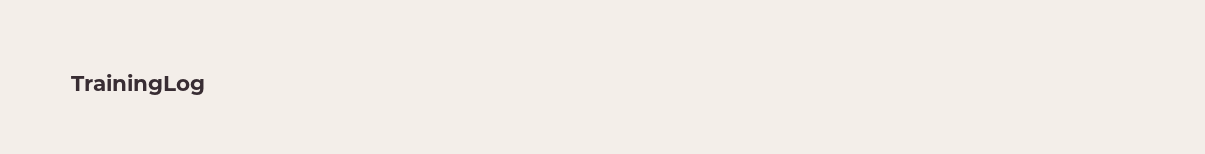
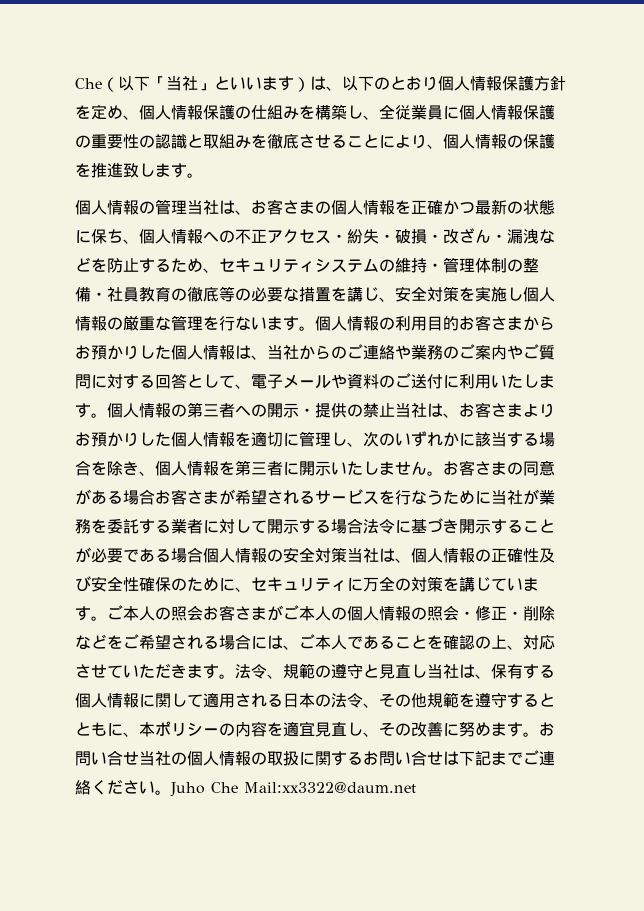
- TrainingLog
+ Che（以下「当社」といいます）は、以下のとおり個人情報保護方針を定め、個人情報保護の仕組みを構築し、全従業員に個人情報保護の重要性の認識と取組みを徹底させることにより、個人情報の保護を推進致します。
+ 個人情報の管理当社は、お客さまの個人情報を正確かつ最新の状態に保ち、個人情報への不正アクセス・紛失・破損・改ざん・漏洩などを防止するため、セキュリティシステムの維持・管理体制の整備・社員教育の徹底等の必要な措置を講じ、安全対策を実施し個人情報の厳重な管理を行ないます。個人情報の利用目的お客さまからお預かりした個人情報は、当社からのご連絡や業務のご案内やご質問に対する回答として、電子メールや資料のご送付に利用いたします。個人情報の第三者への開示・提供の禁止当社は、お客さまよりお預かりした個人情報を適切に管理し、次のいずれかに該当する場合を除き、個人情報を第三者に開示いたしません。お客さまの同意がある場合お客さまが希望されるサービスを行なうために当社が業務を委託する業者に対して開示する場合法令に基づき開示することが必要である場合個人情報の安全対策当社は、個人情報の正確性及び安全性確保のために、セキュリティに万全の対策を講じています。ご本人の照会お客さまがご本人の個人情報の照会・修正・削除などをご希望される場合には、ご本人であることを確認の上、対応させていただきます。法令、規範の遵守と見直し当社は、保有する個人情報に関して適用される日本の法令、その他規範を遵守するとともに、本ポリシーの内容を適宜見直し、その改善に努めます。お問い合せ当社の個人情報の取扱に関するお問い合せは下記までご連絡ください。Juho Che Mail:xx3322@daum.net

